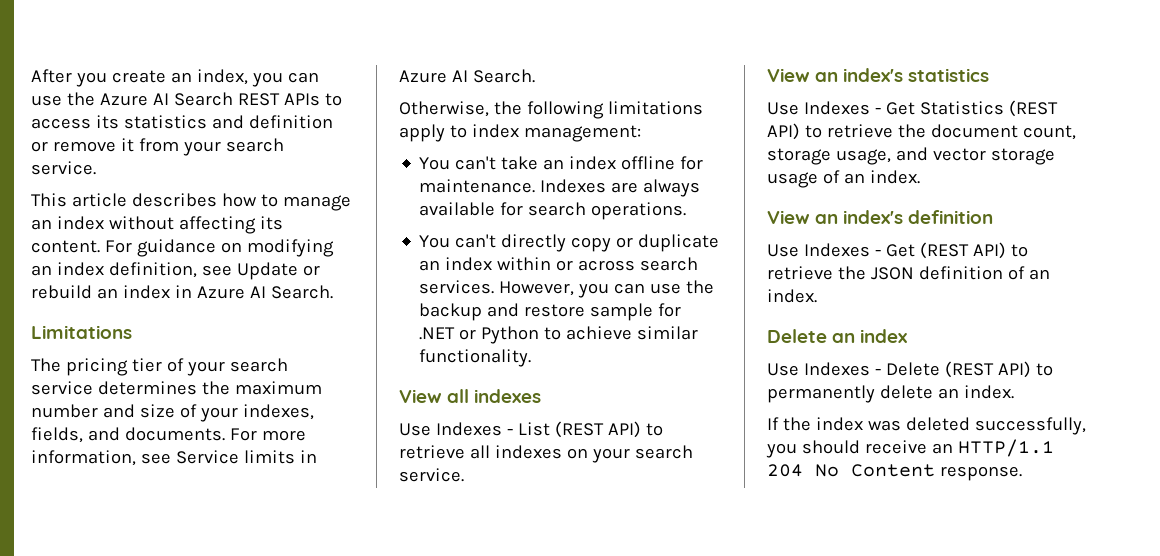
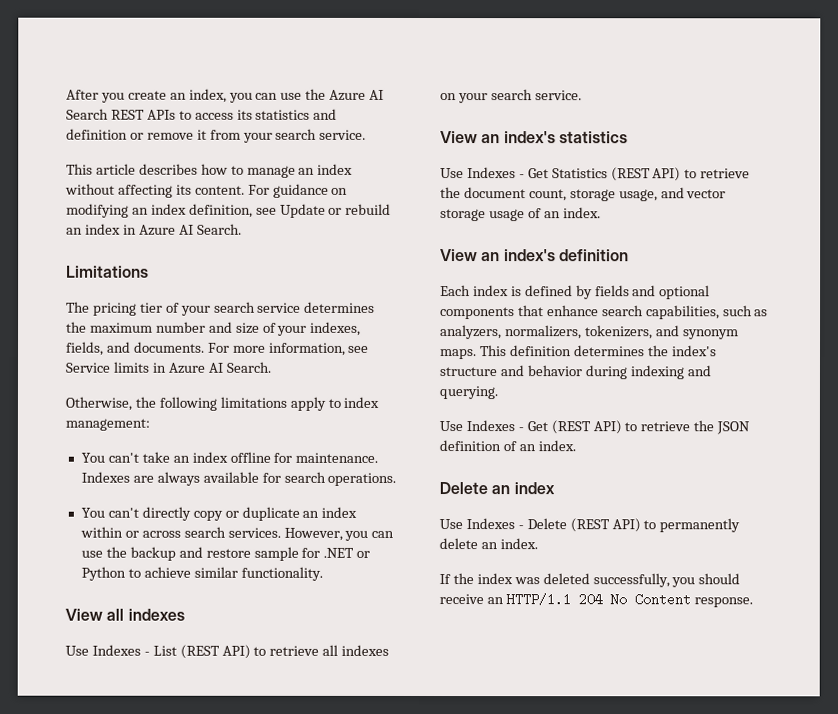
+ Each index is defined by fields and optional components that enhance search capabilities, such as analyzers, normalizers, tokenizers, and synonym maps. This definition determines the index's structure and behavior during indexing and querying.

